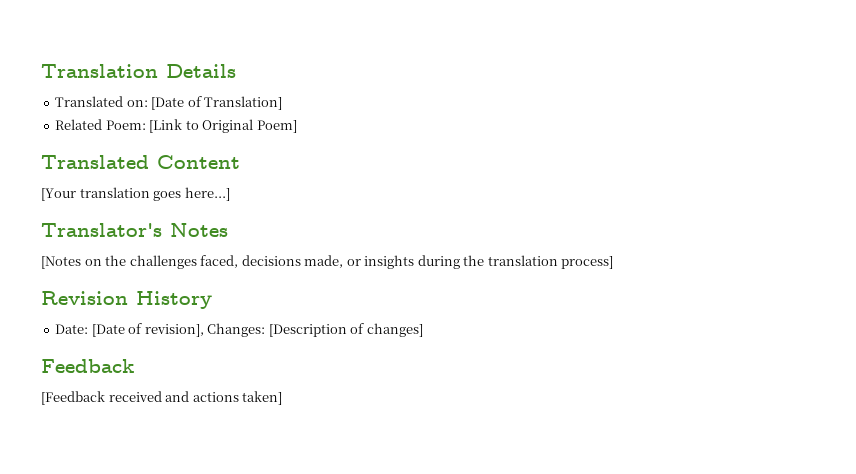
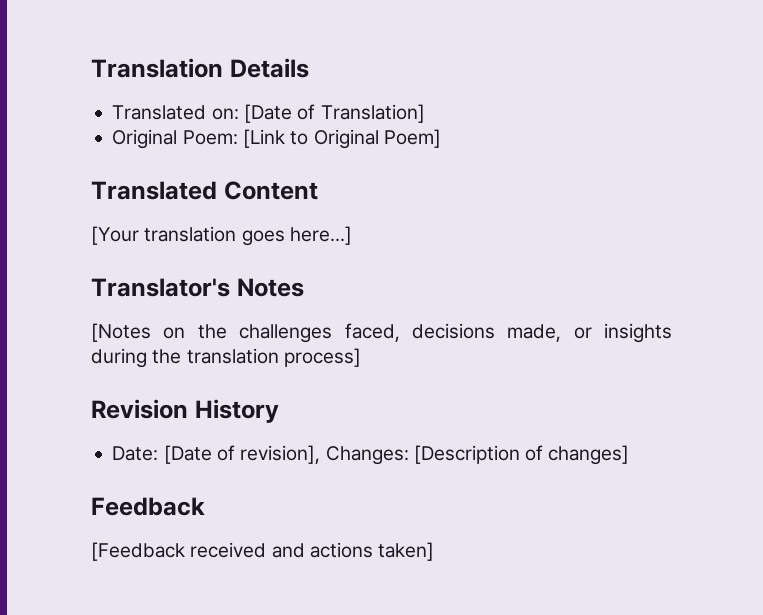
- Related Poem: [Link to Original Poem]
+ Original Poem: [Link to Original Poem]

